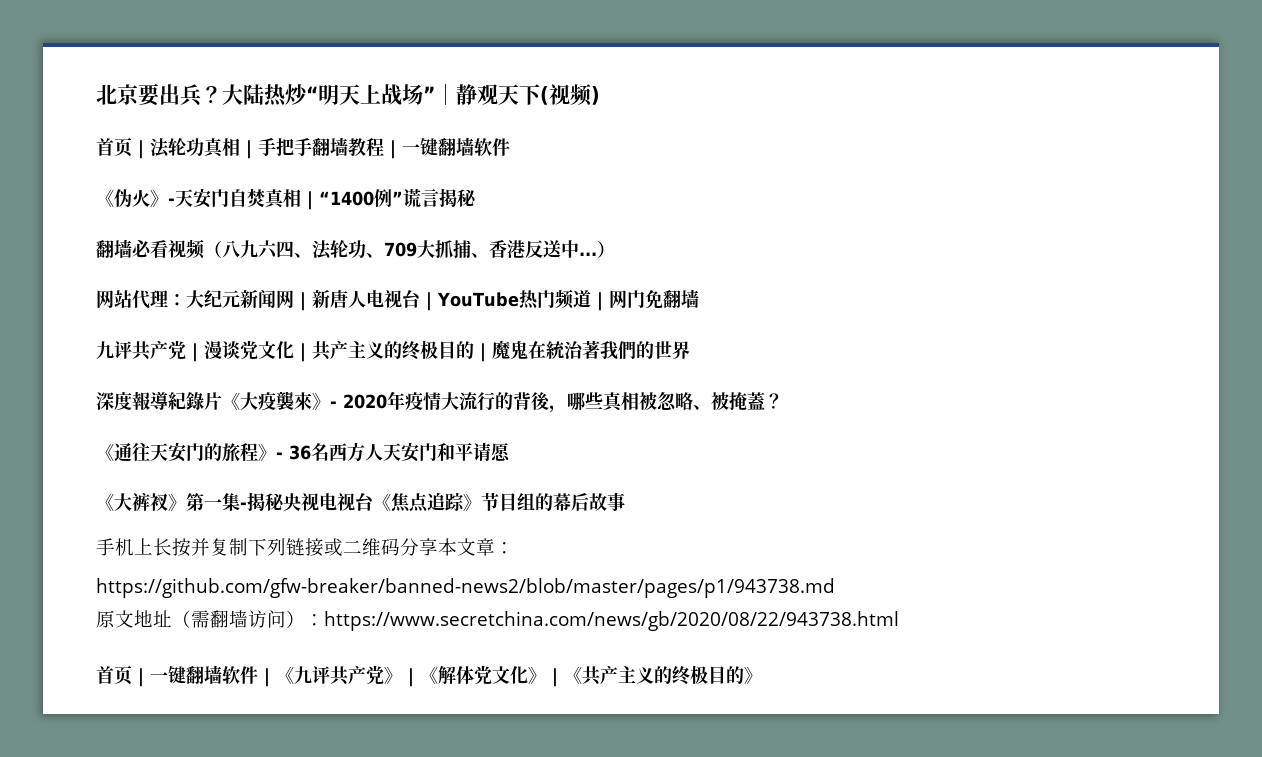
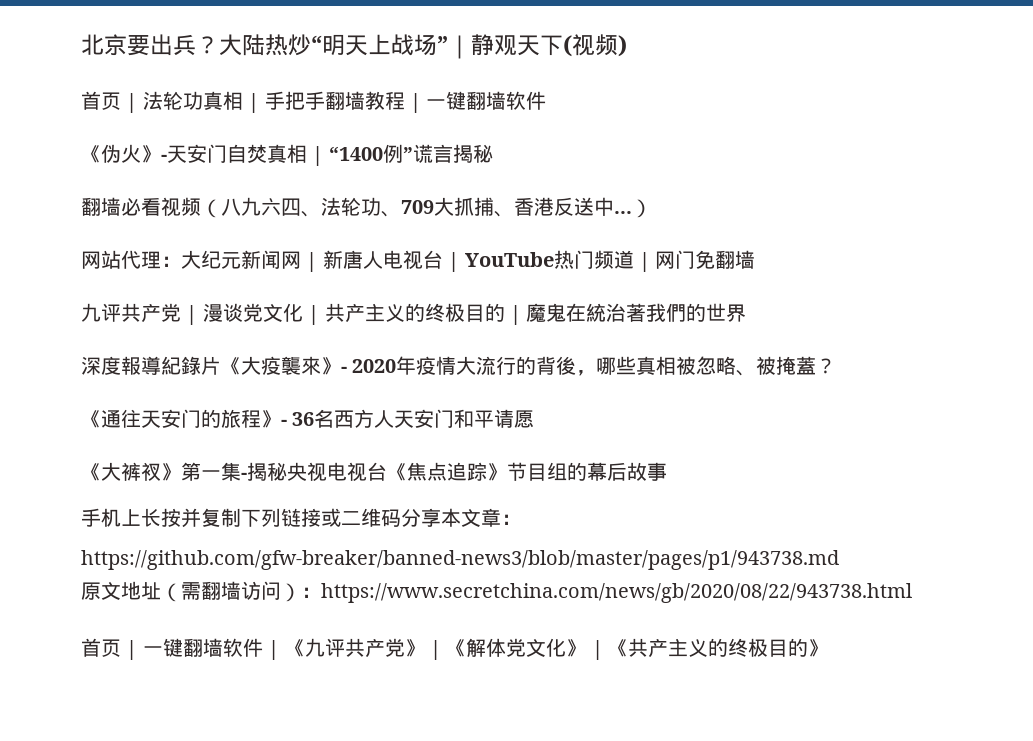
- https://github.com/gfw-breaker/banned-news2/blob/master/pages/p1/943738.md
+ https://github.com/gfw-breaker/banned-news3/blob/master/pages/p1/943738.md

